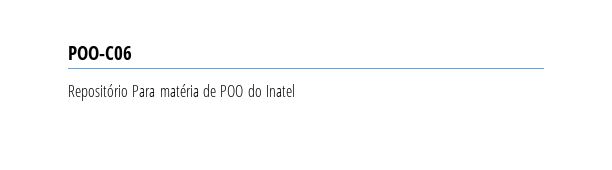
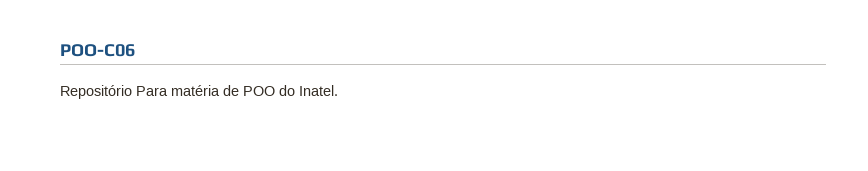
- Repositório Para matéria de POO do Inatel
+ Repositório Para matéria de POO do Inatel.

